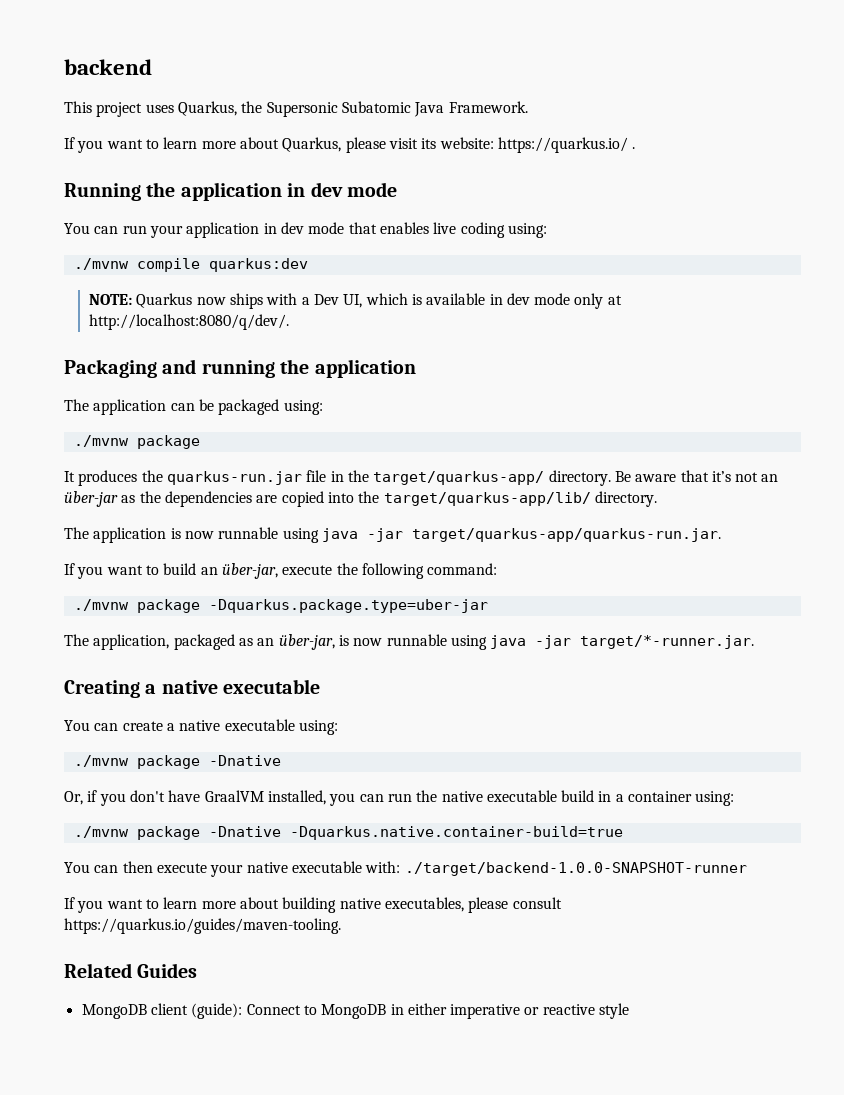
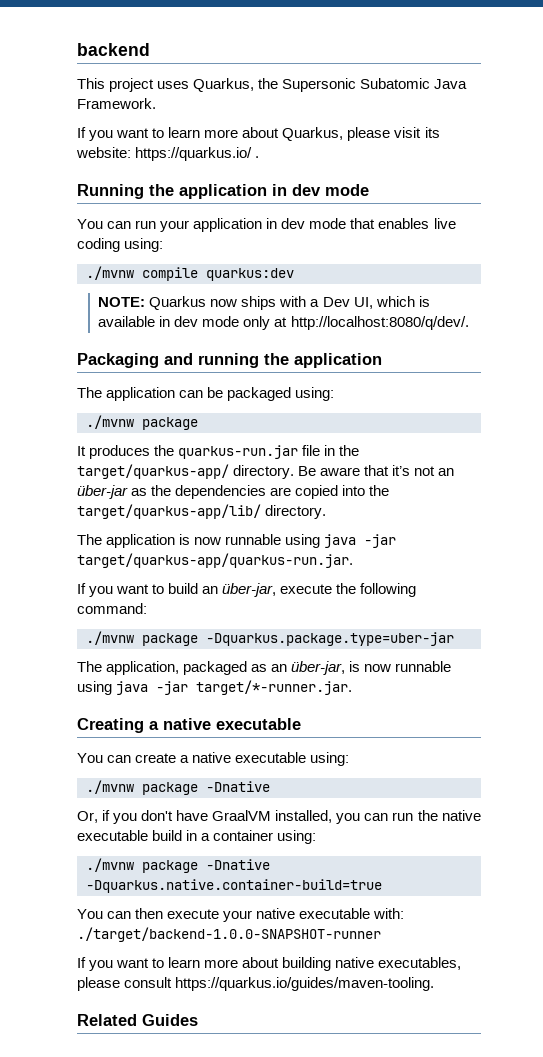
- MongoDB client (guide): Connect to MongoDB in either imperative or reactive style

